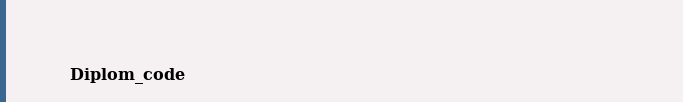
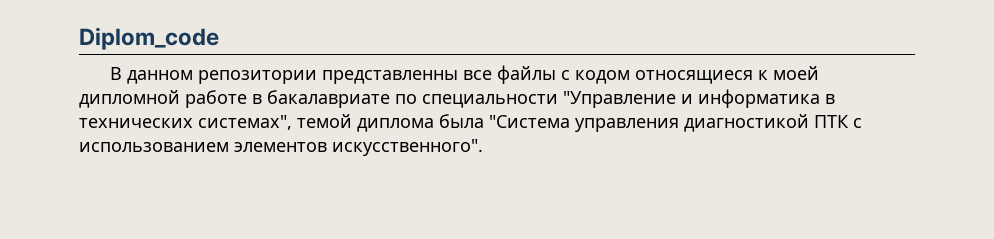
+ В данном репозитории представленны все файлы с кодом относящиеся к моей дипломной работе в бакалавриате по специальности "Управление и информатика в технических системах", темой диплома была "Система управления диагностикой ПТК с использованием элементов искусственного".

